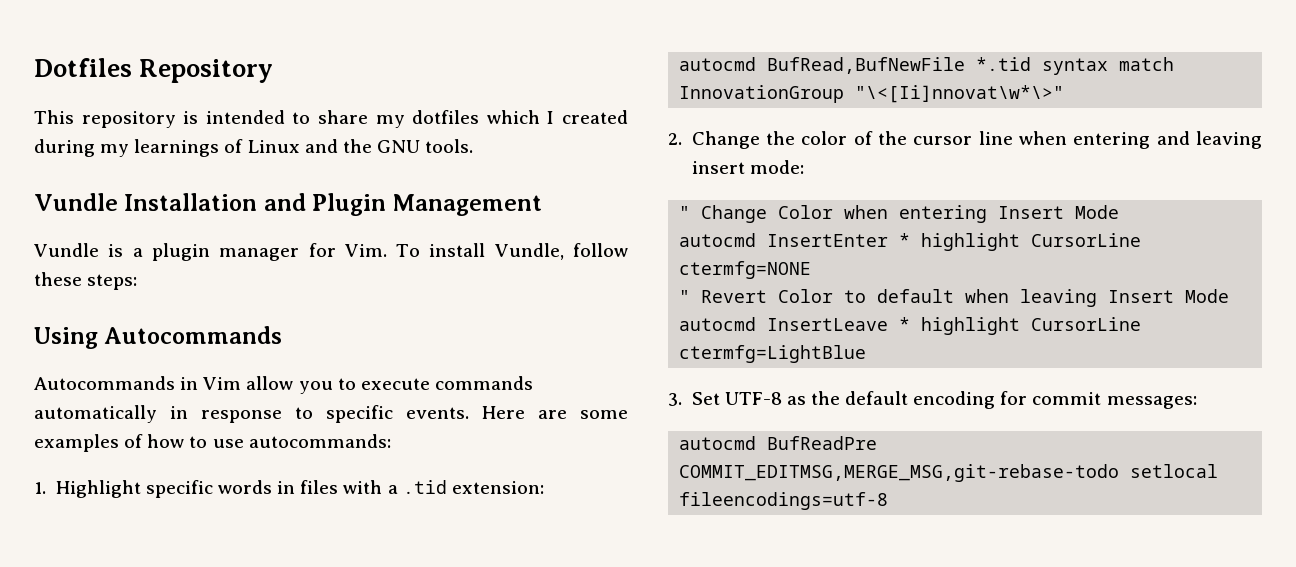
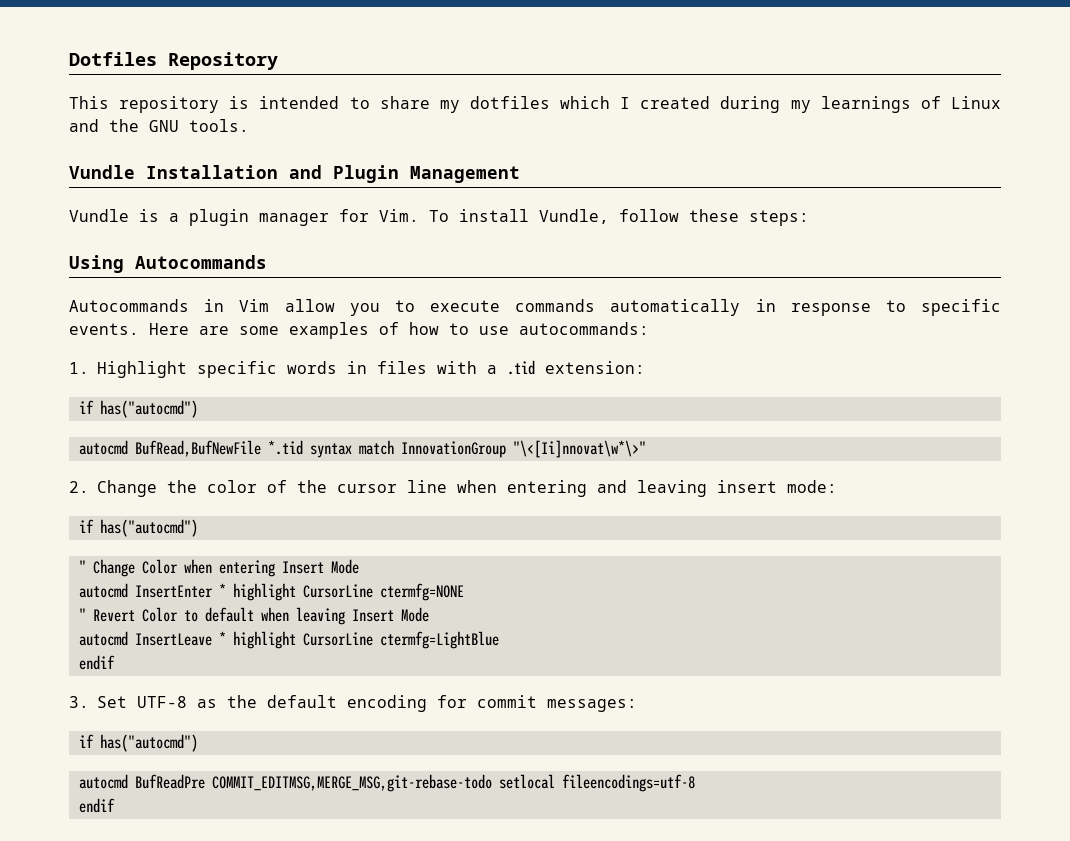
  1. Highlight specific words in files with a .tid extension:
+ if has("autocmd")
  2. Change the color of the cursor line when entering and leaving insert mode:
+ if has("autocmd")
  autocmd InsertLeave * highlight CursorLine ctermfg=LightBlue
+ endif
  3. Set UTF-8 as the default encoding for commit messages:
+ if has("autocmd")
  autocmd BufReadPre COMMIT_EDITMSG,MERGE_MSG,git-rebase-todo setlocal fileencodings=utf-8
+ endif

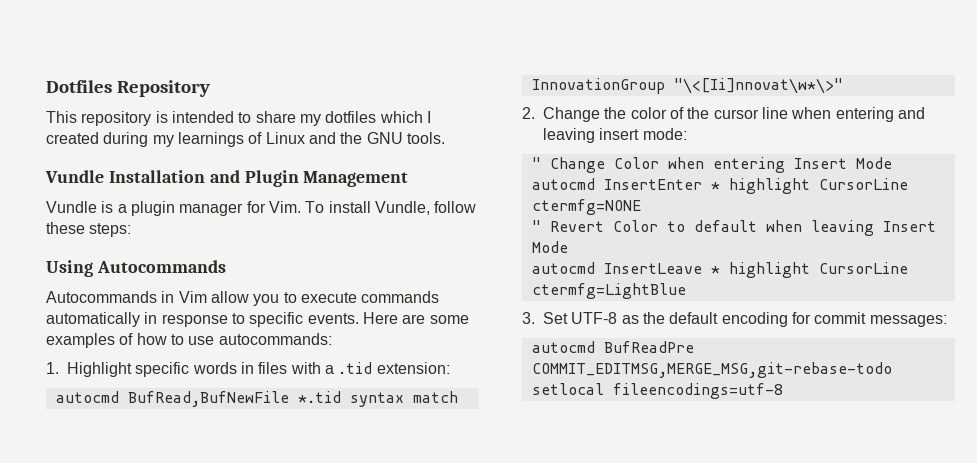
  1. Highlight specific words in files with a .tid extension:
- if has("autocmd")
  2. Change the color of the cursor line when entering and leaving insert mode:
- if has("autocmd")
  autocmd InsertLeave * highlight CursorLine ctermfg=LightBlue
- endif
  3. Set UTF-8 as the default encoding for commit messages:
- if has("autocmd")
  autocmd BufReadPre COMMIT_EDITMSG,MERGE_MSG,git-rebase-todo setlocal fileencodings=utf-8
- endif

